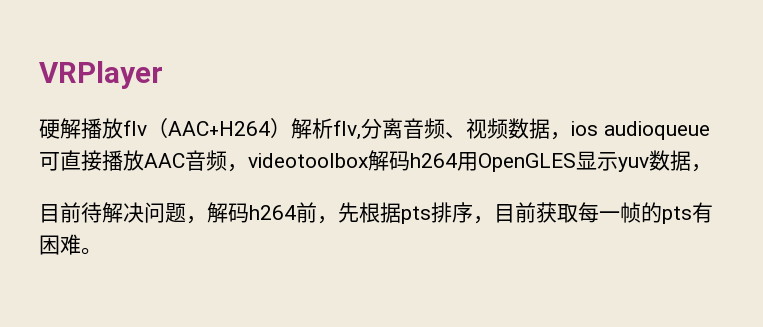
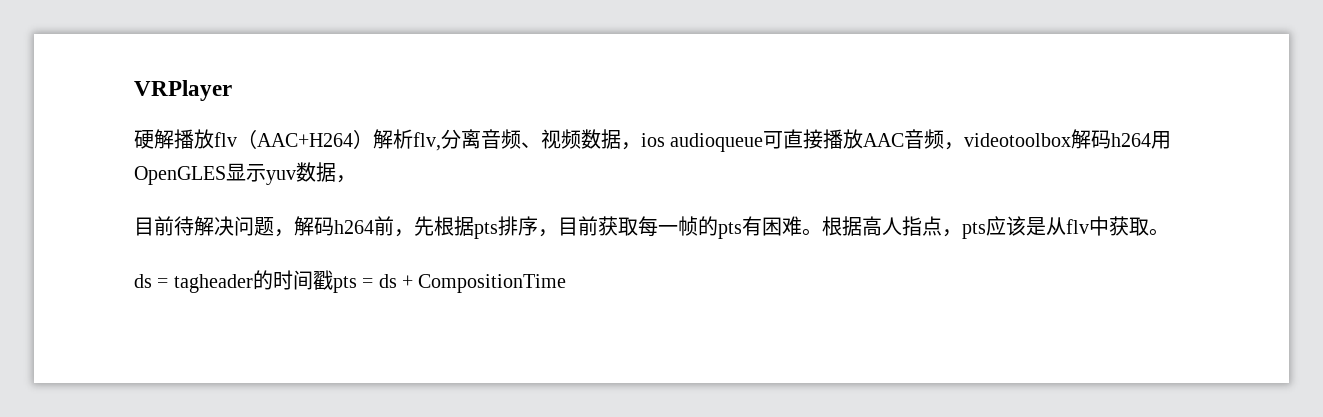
+ 根据高人指点，pts应该是从flv中获取。
+ ds = tagheader的时间戳pts = ds + CompositionTime

